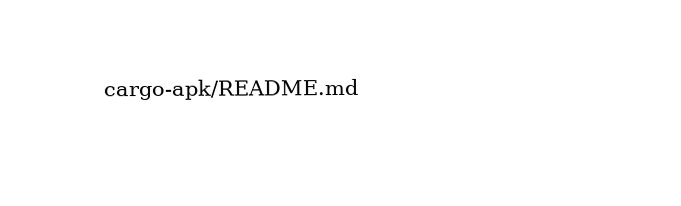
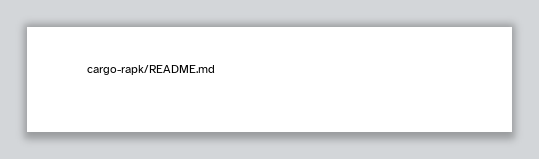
- cargo-apk/README.md
+ cargo-rapk/README.md

